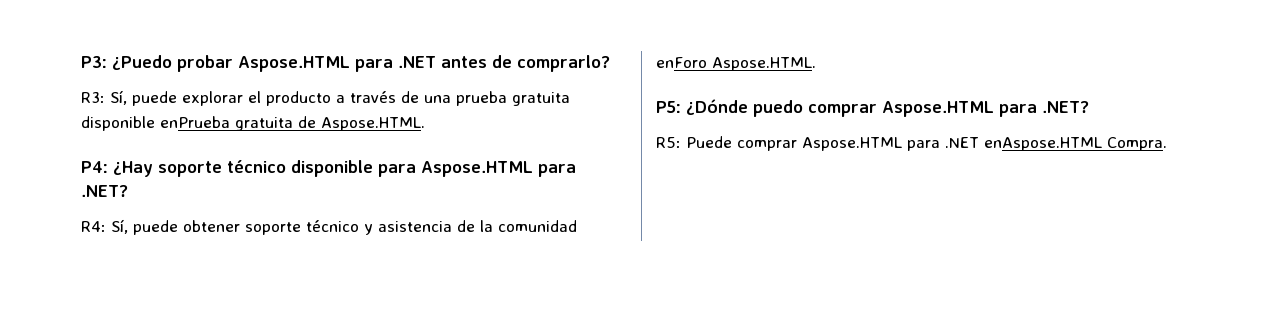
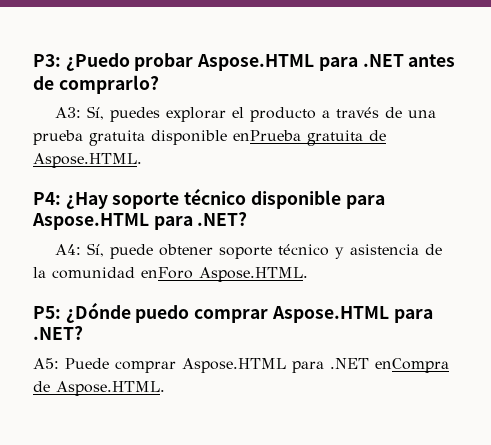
- R3: Sí, puede explorar el producto a través de una prueba gratuita disponible enPrueba gratuita de Aspose.HTML.
+ A3: Sí, puedes explorar el producto a través de una prueba gratuita disponible enPrueba gratuita de Aspose.HTML.
- R4: Sí, puede obtener soporte técnico y asistencia de la comunidad enForo Aspose.HTML.
+ A4: Sí, puede obtener soporte técnico y asistencia de la comunidad enForo Aspose.HTML.
- R5: Puede comprar Aspose.HTML para .NET enAspose.HTML Compra.
+ A5: Puede comprar Aspose.HTML para .NET enCompra de Aspose.HTML.

